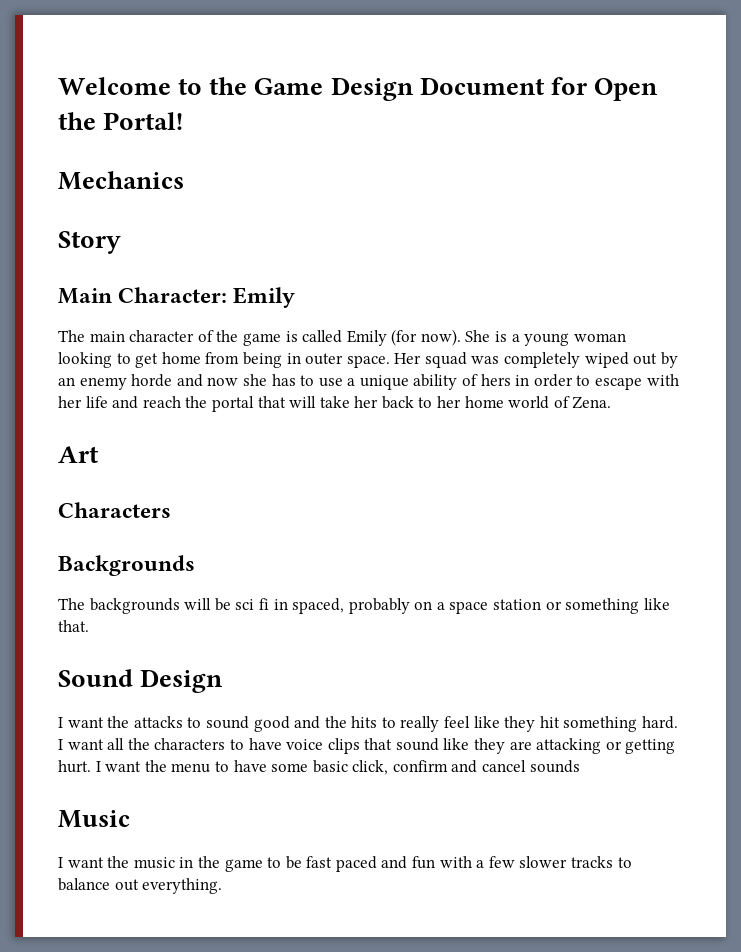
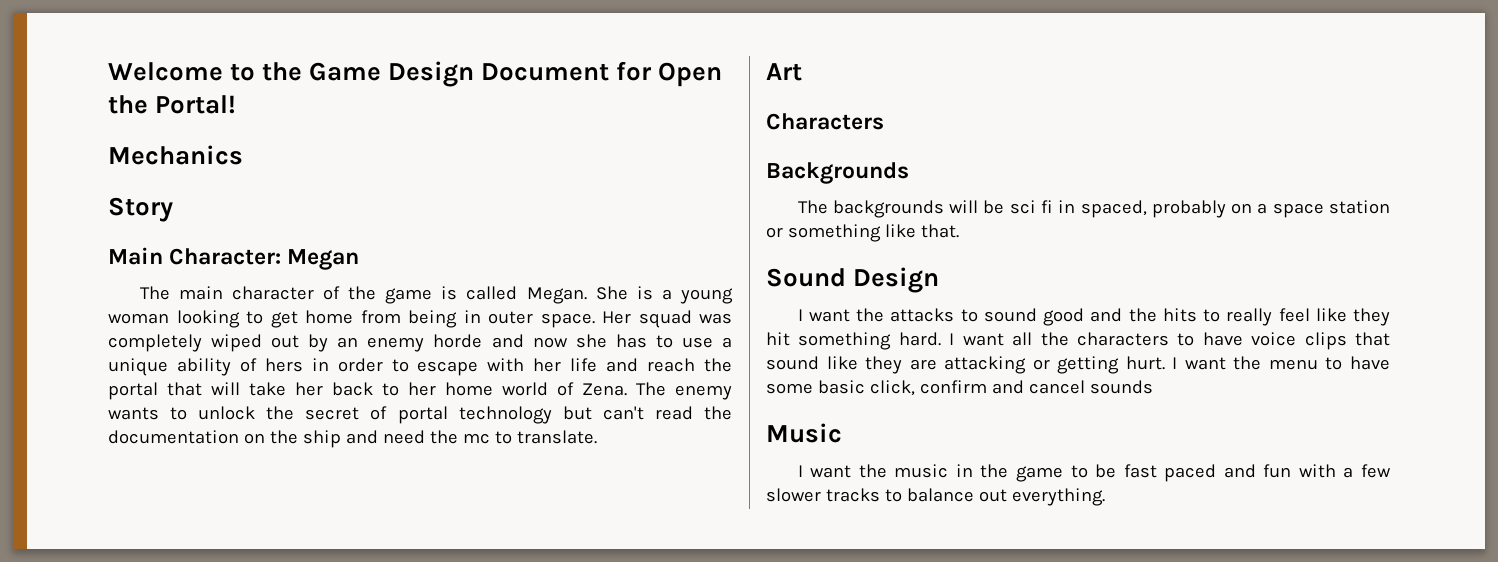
- Main Character: Emily
+ Main Character: Megan
- The main character of the game is called Emily (for now).
+ The main character of the game is called Megan.
+ The enemy wants to unlock the secret of portal technology but can't read the documentation on the ship and need the mc to translate.

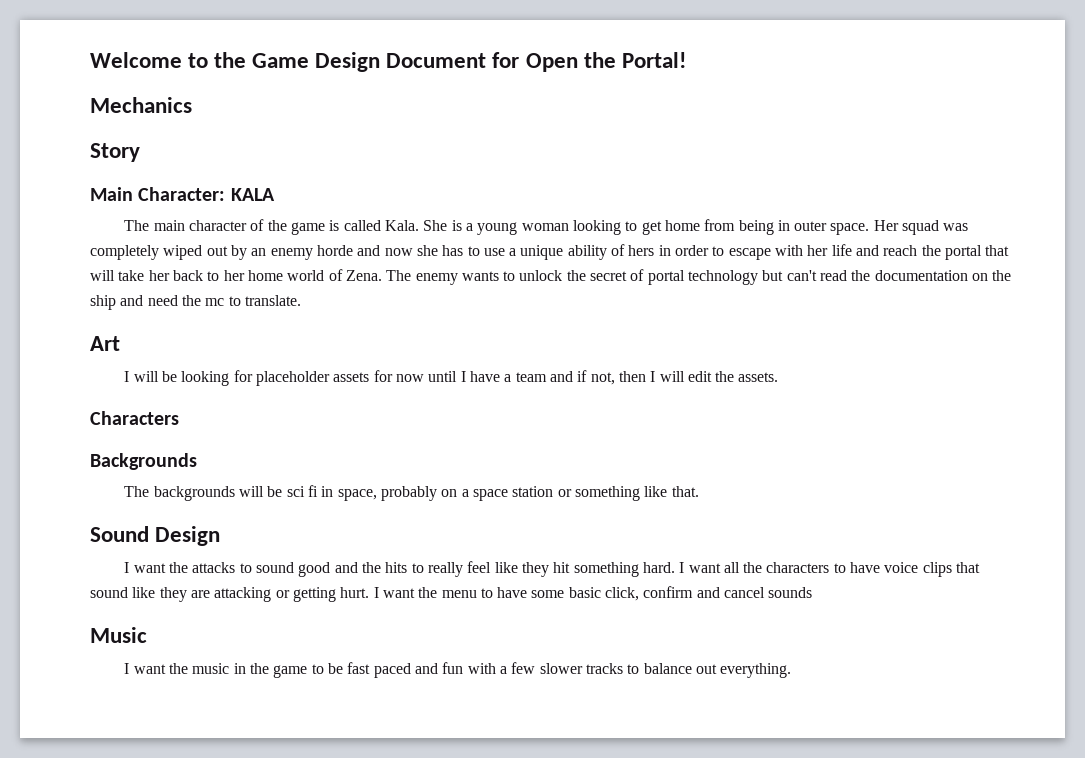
- Main Character: Megan
+ Main Character: KALA
- The main character of the game is called Megan.
+ The main character of the game is called Kala.
+ I will be looking for placeholder assets for now until I have a team and if not, then I will edit the assets.
- The backgrounds will be sci fi in spaced, probably on a space station or something like that.
+ The backgrounds will be sci fi in space, probably on a space station or something like that.

